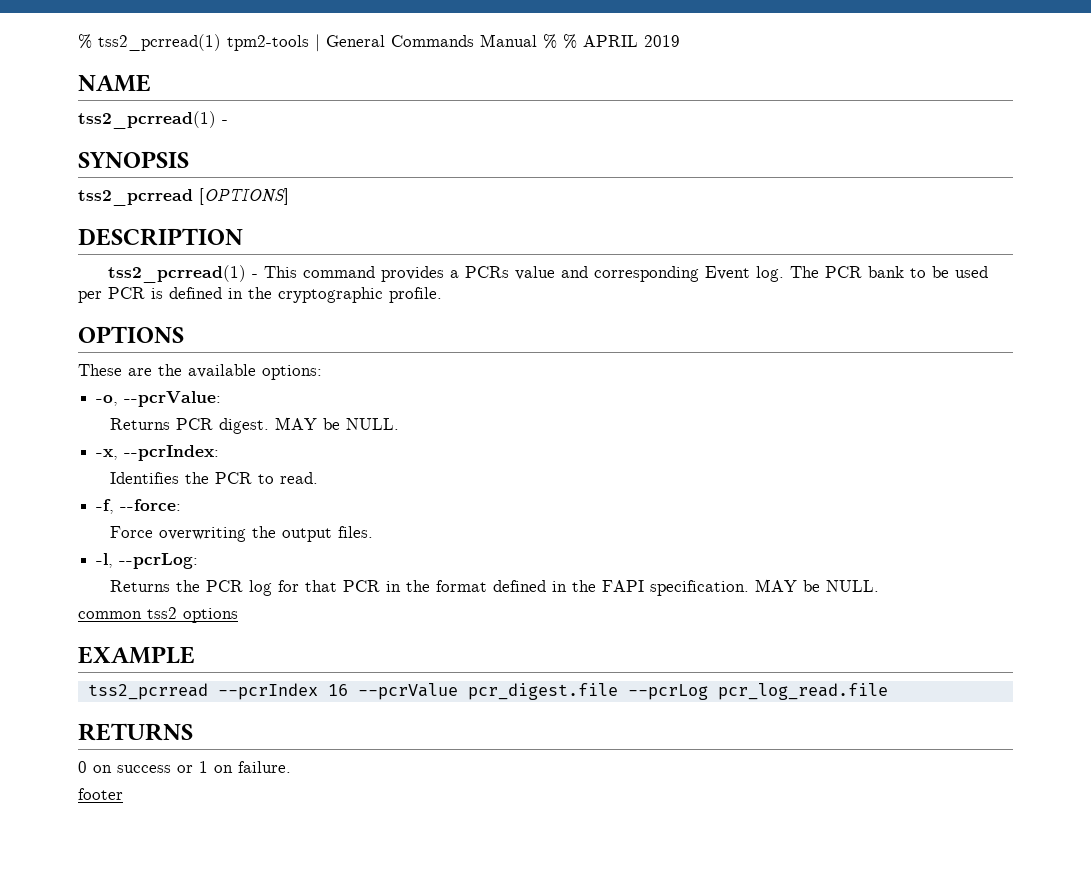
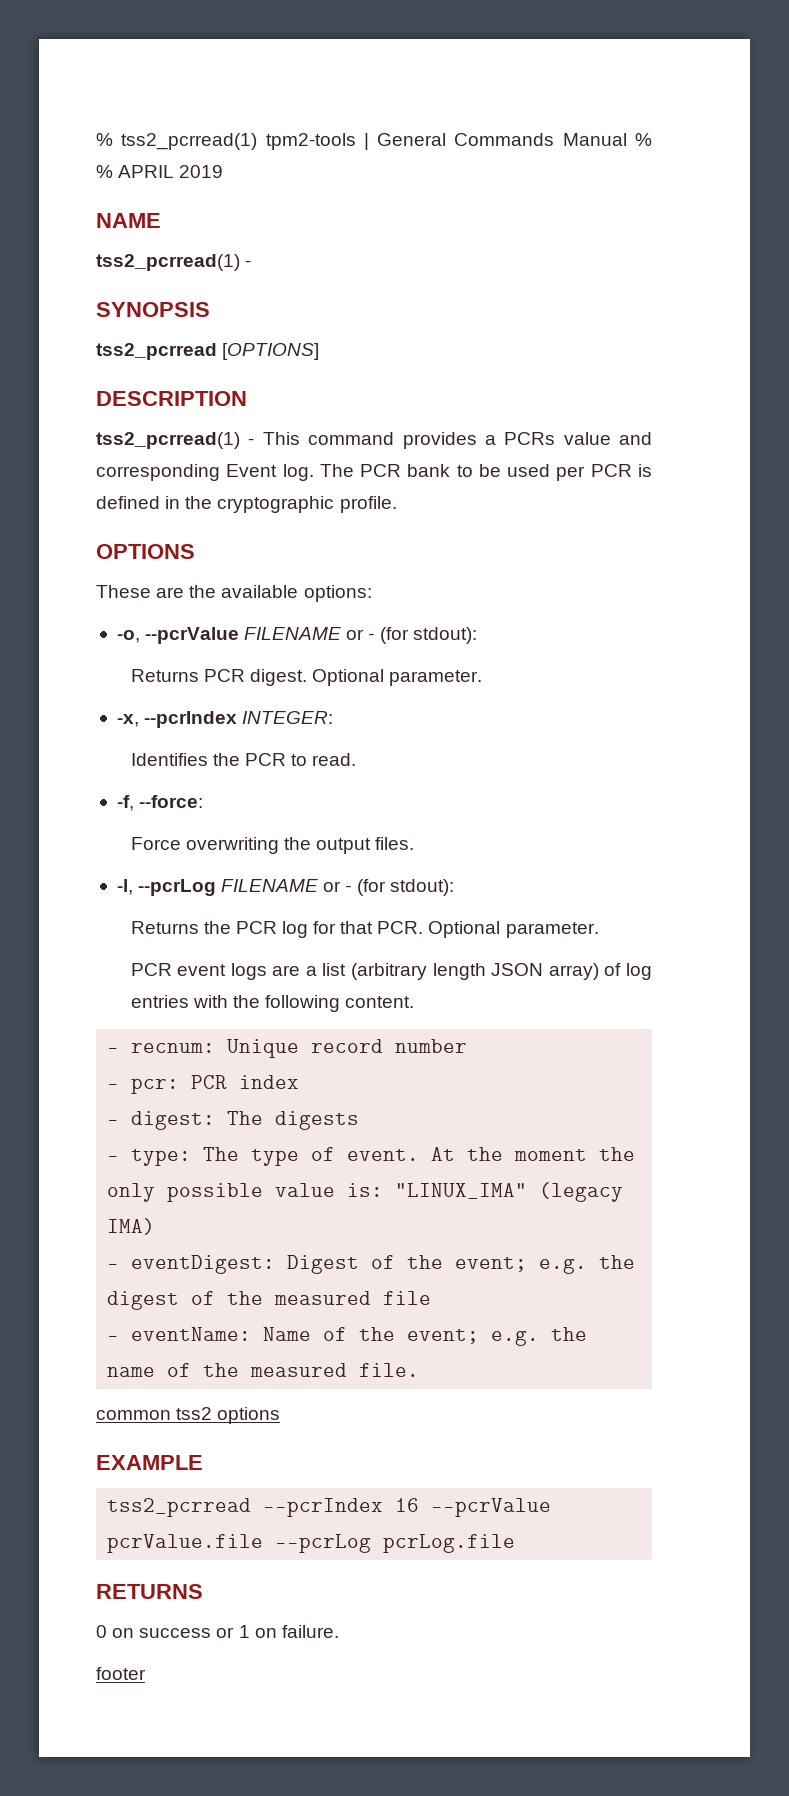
- -o, --pcrValue:
+ -o, --pcrValue FILENAME or - (for stdout):
- Returns PCR digest. MAY be NULL.
+ Returns PCR digest. Optional parameter.
- -x, --pcrIndex:
+ -x, --pcrIndex INTEGER:
- -l, --pcrLog:
+ -l, --pcrLog FILENAME or - (for stdout):
- Returns the PCR log for that PCR in the format defined in the FAPI specification. MAY be NULL.
+ Returns the PCR log for that PCR. Optional parameter.
+ PCR event logs are a list (arbitrary length JSON array) of log entries with the following content.
+ - recnum: Unique record number
+ - pcr: PCR index
+ - digest: The digests
+ - type: The type of event. At the moment the only possible value is: "LINUX_IMA" (legacy IMA)
+ - eventDigest: Digest of the event; e.g. the digest of the measured file
+ - eventName: Name of the event; e.g. the name of the measured file.
- tss2_pcrread --pcrIndex 16 --pcrValue pcr_digest.file --pcrLog pcr_log_read.file
+ tss2_pcrread --pcrIndex 16 --pcrValue pcrValue.file --pcrLog pcrLog.file

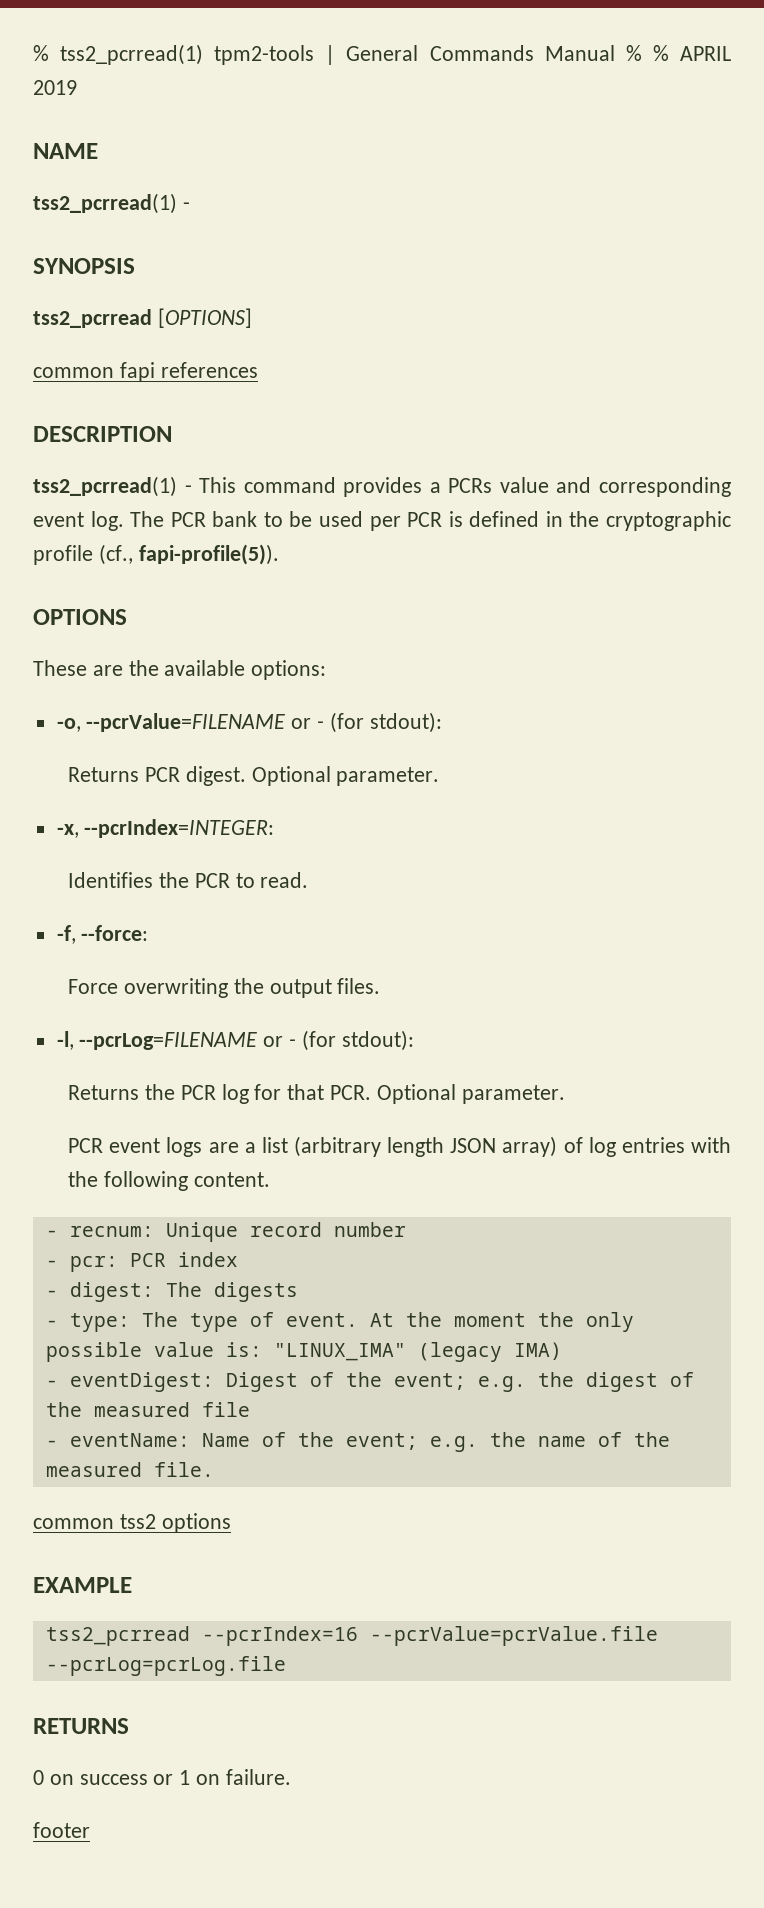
+ common fapi references
- tss2_pcrread(1) - This command provides a PCRs value and corresponding Event log.
+ tss2_pcrread(1) - This command provides a PCRs value and corresponding event log.
- The PCR bank to be used per PCR is defined in the cryptographic profile.
+ The PCR bank to be used per PCR is defined in the cryptographic profile (cf., fapi-profile(5)).
- -o, --pcrValue FILENAME or - (for stdout):
+ -o, --pcrValue=FILENAME or - (for stdout):
- -x, --pcrIndex INTEGER:
+ -x, --pcrIndex=INTEGER:
- -l, --pcrLog FILENAME or - (for stdout):
+ -l, --pcrLog=FILENAME or - (for stdout):
- tss2_pcrread --pcrIndex 16 --pcrValue pcrValue.file --pcrLog pcrLog.file
+ tss2_pcrread --pcrIndex=16 --pcrValue=pcrValue.file --pcrLog=pcrLog.file

